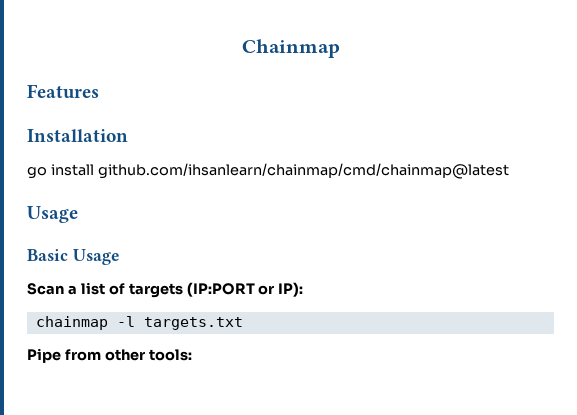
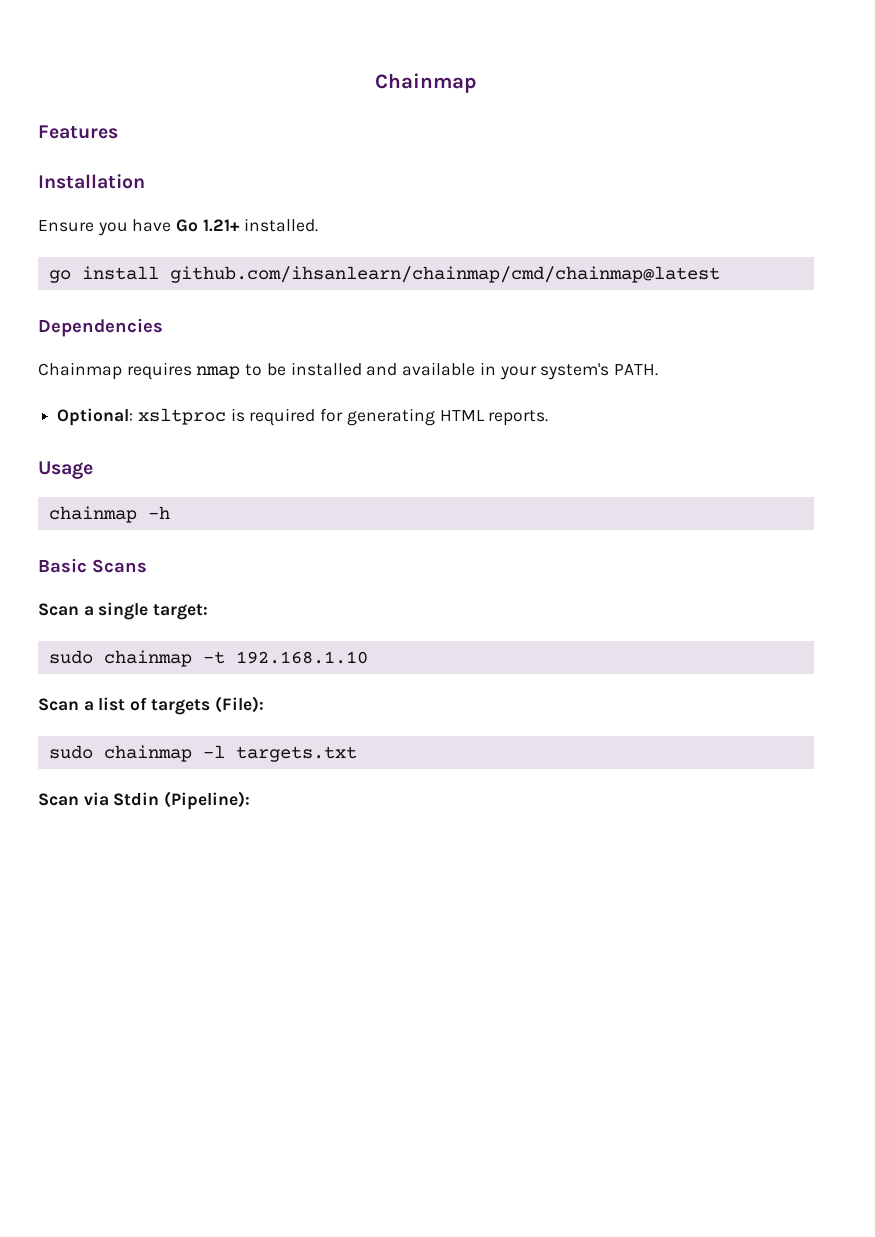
+ Ensure you have Go 1.21+ installed.
  go install github.com/ihsanlearn/chainmap/cmd/chainmap@latest
+ Dependencies
+ Chainmap requires nmap to be installed and available in your system's PATH.
+ Optional: xsltproc is required for generating HTML reports.
  Usage
+ chainmap -h
- Basic Usage
+ Basic Scans
+ Scan a single target:
+ sudo chainmap -t 192.168.1.10
- Scan a list of targets (IP:PORT or IP):
- chainmap -l targets.txt
+ Scan a list of targets (File):
+ sudo chainmap -l targets.txt
- Pipe from other tools:
+ Scan via Stdin (Pipeline):

